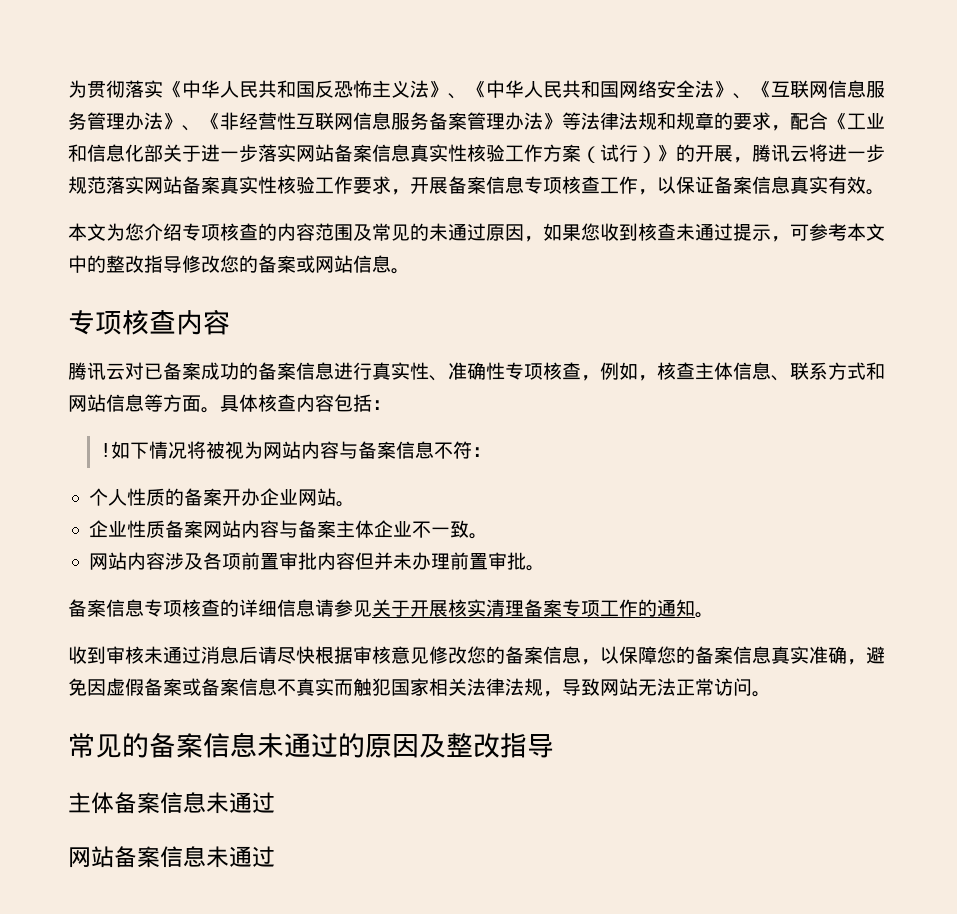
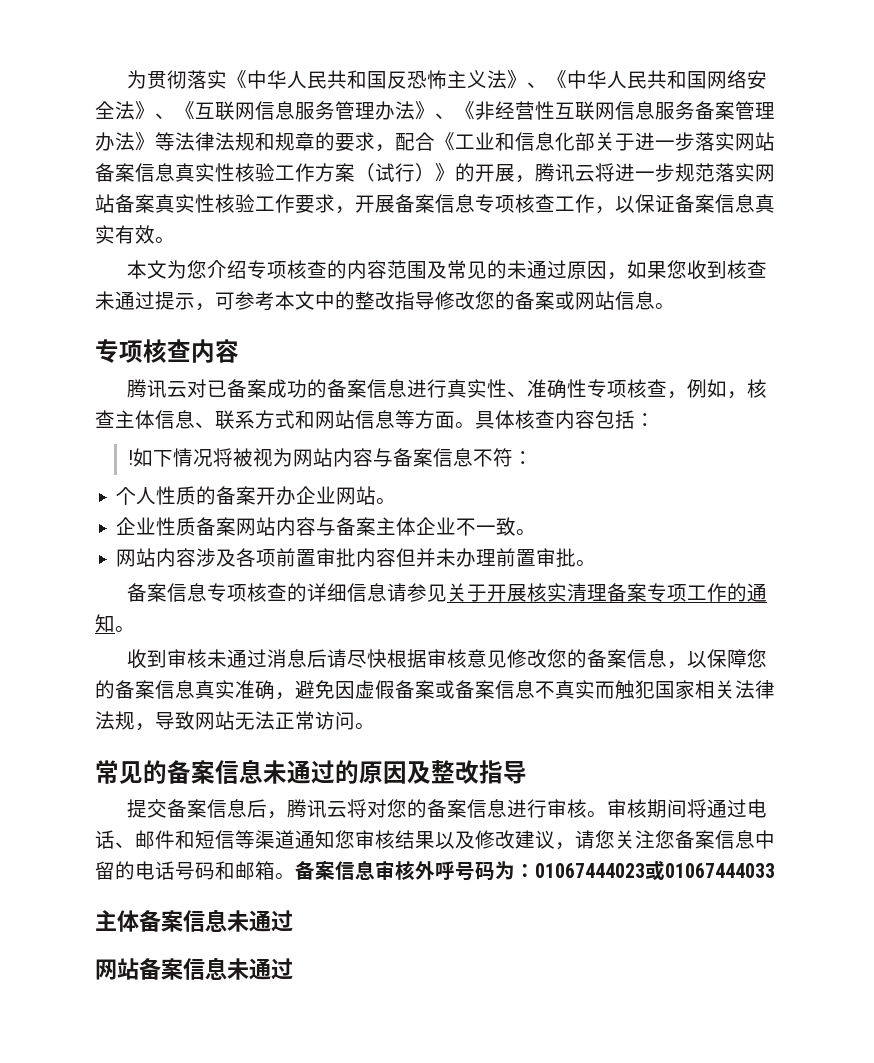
+ 提交备案信息后，腾讯云将对您的备案信息进行审核。审核期间将通过电话、邮件和短信等渠道通知您审核结果以及修改建议，请您关注您备案信息中留的电话号码和邮箱。备案信息审核外呼号码为：01067444023或01067444033

